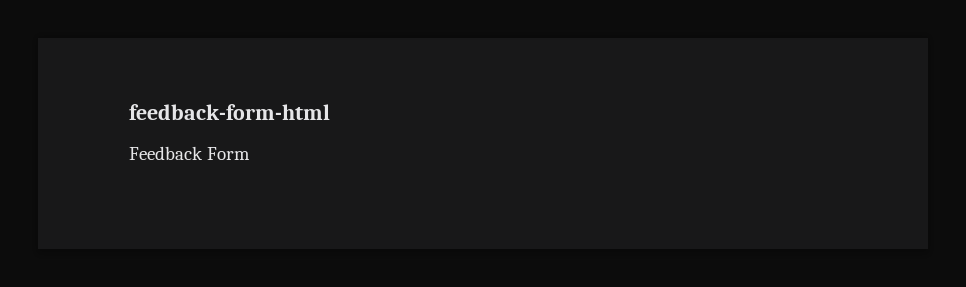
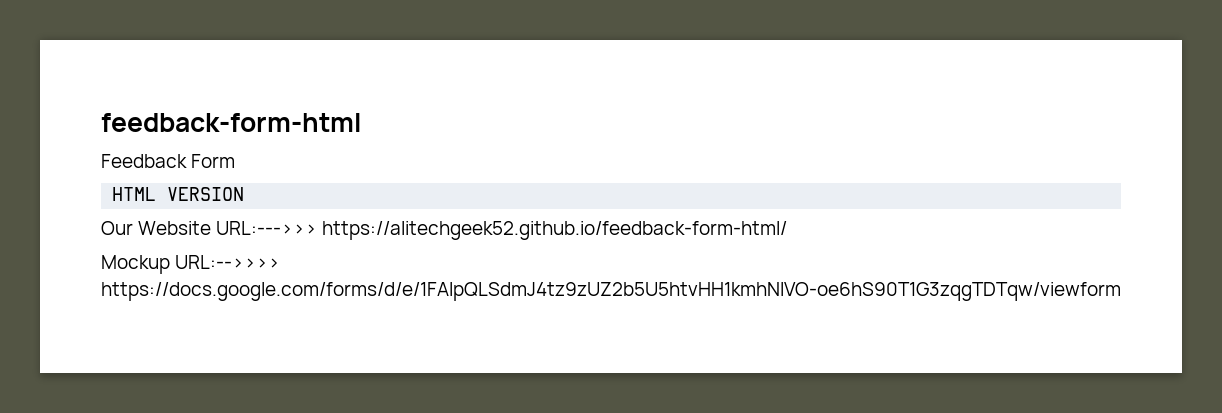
+ HTML VERSION
+ Our Website URL:--->>> https://alitechgeek52.github.io/feedback-form-html/
+ Mockup URL:-->>>> https://docs.google.com/forms/d/e/1FAIpQLSdmJ4tz9zUZ2b5U5htvHH1kmhNlVO-oe6hS90T1G3zqgTDTqw/viewform

